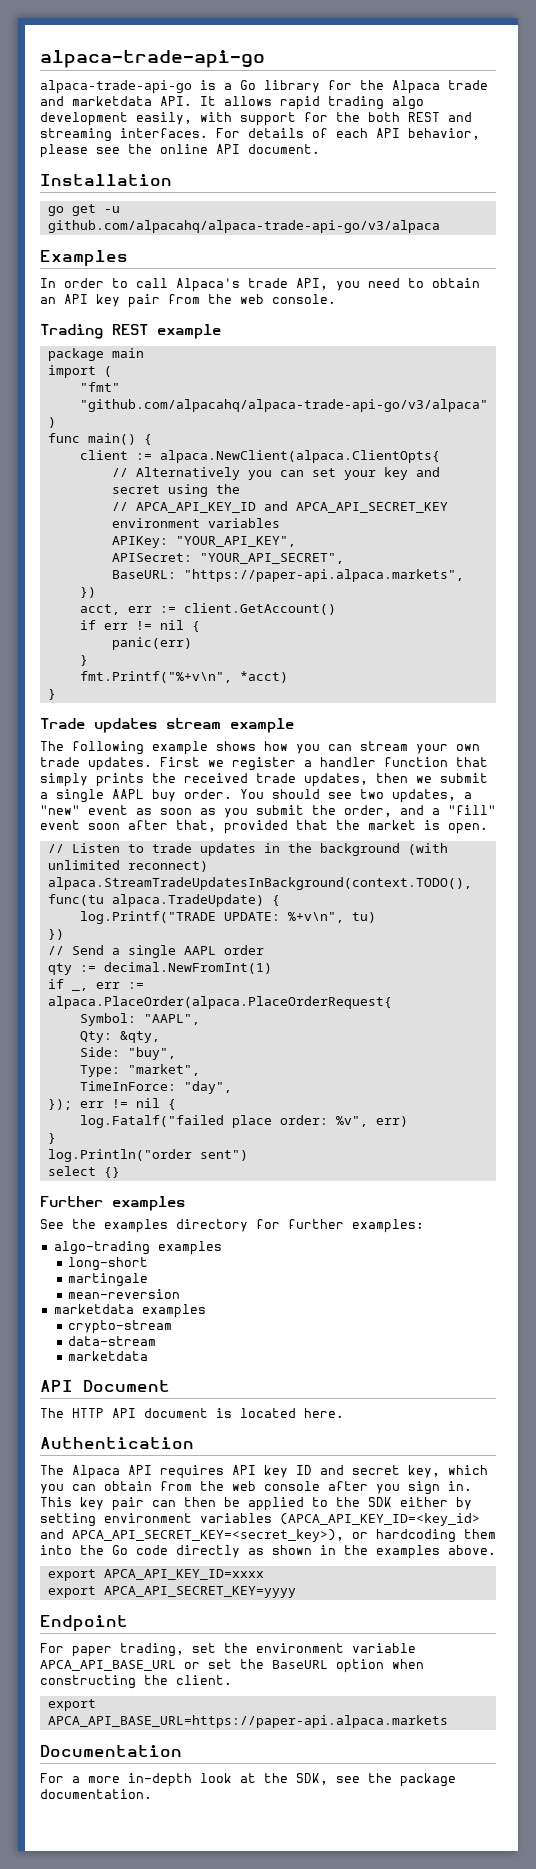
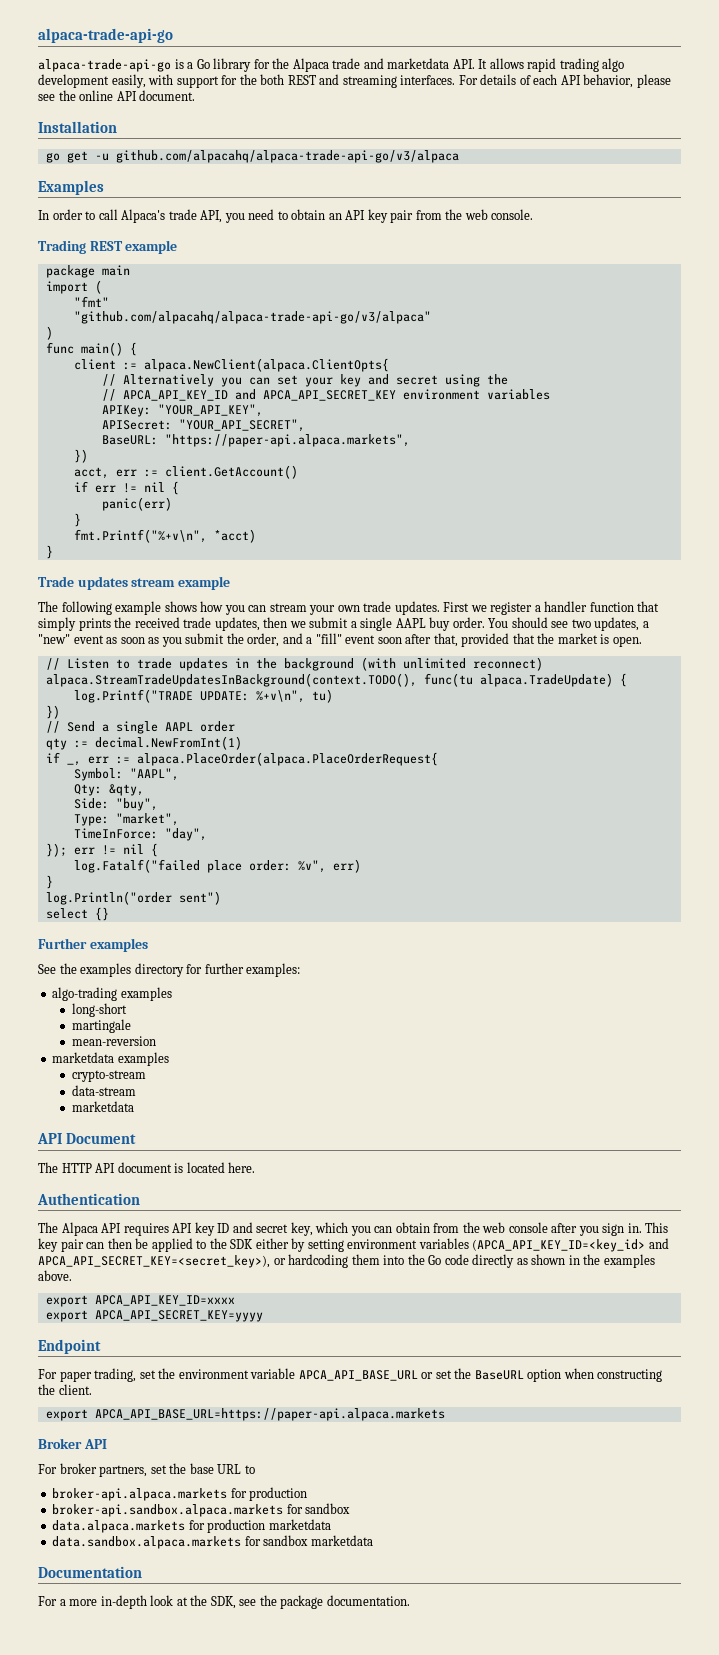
+ Broker API
+ For broker partners, set the base URL to
+ broker-api.alpaca.markets for production
+ broker-api.sandbox.alpaca.markets for sandbox
+ data.alpaca.markets for production marketdata
+ data.sandbox.alpaca.markets for sandbox marketdata

